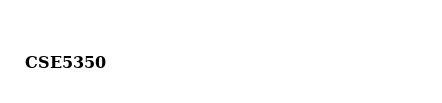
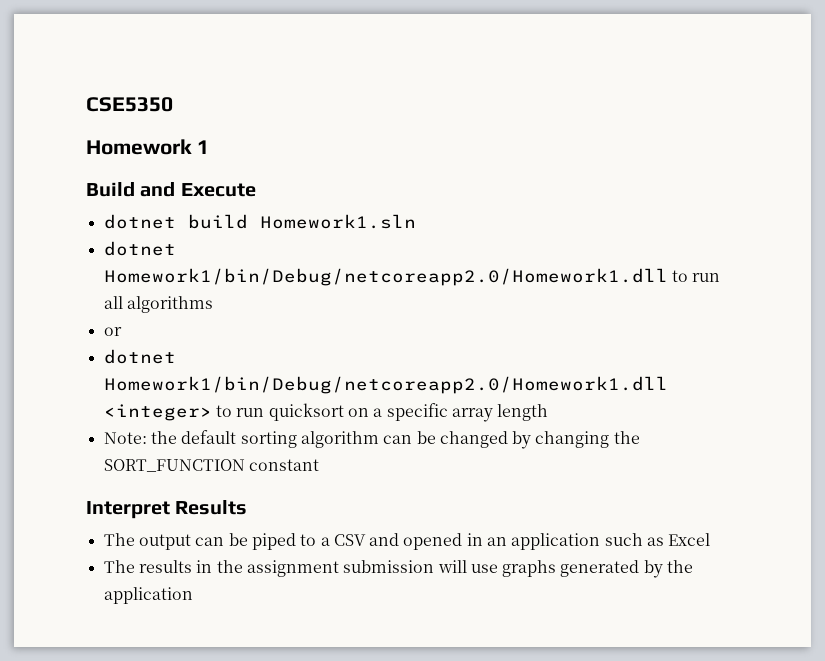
+ Homework 1
+ Build and Execute
+ dotnet build Homework1.sln
+ dotnet Homework1/bin/Debug/netcoreapp2.0/Homework1.dll to run all algorithms
+ or
+ dotnet Homework1/bin/Debug/netcoreapp2.0/Homework1.dll <integer> to run quicksort on a specific array length
+ Note: the default sorting algorithm can be changed by changing the SORT_FUNCTION constant
+ Interpret Results
+ The output can be piped to a CSV and opened in an application such as Excel
+ The results in the assignment submission will use graphs generated by the application

